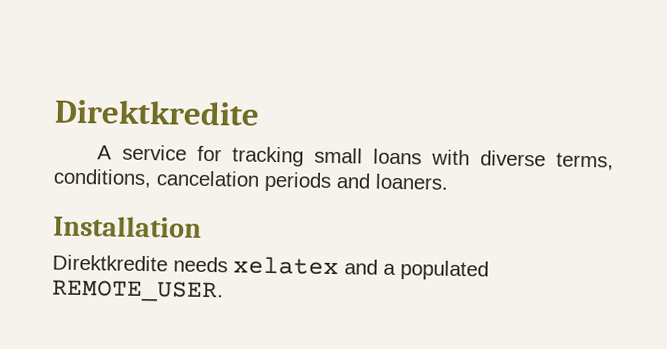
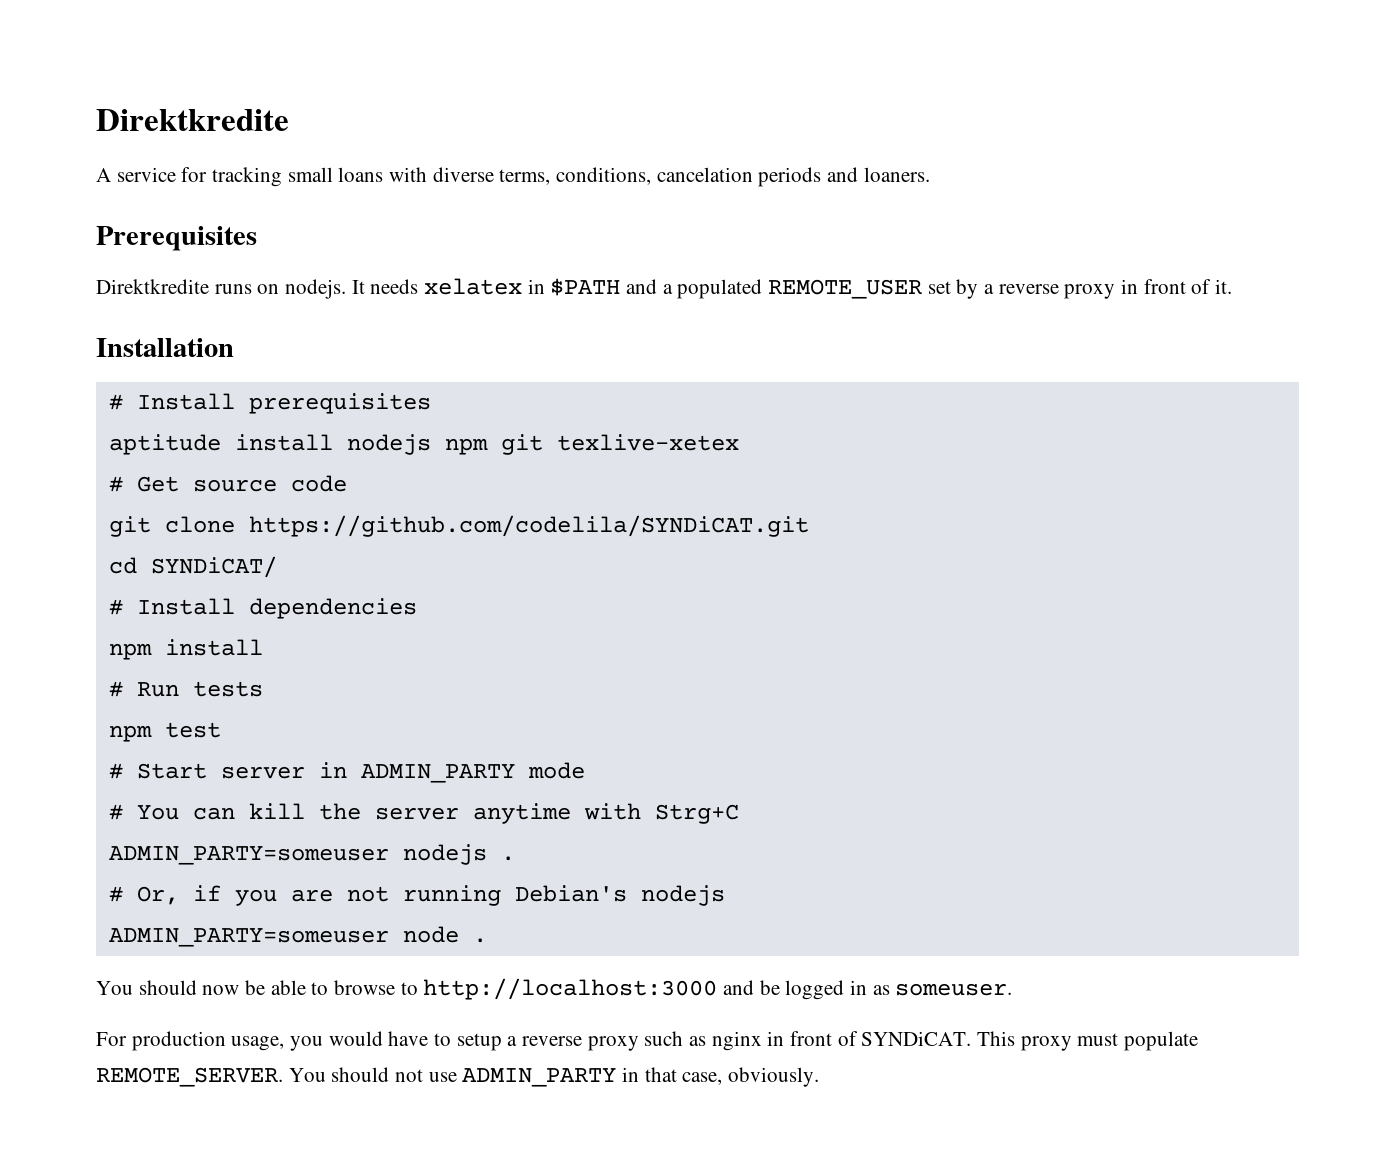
+ Prerequisites
+ Direktkredite runs on nodejs. It needs xelatex in $PATH and a populated REMOTE_USER set by a reverse proxy in front of it.
  Installation
- Direktkredite needs xelatex and a populated REMOTE_USER.
+ # Install prerequisites
+ aptitude install nodejs npm git texlive-xetex
+ # Get source code
+ git clone https://github.com/codelila/SYNDiCAT.git
+ cd SYNDiCAT/
+ # Install dependencies
+ npm install
+ # Run tests
+ npm test
+ # Start server in ADMIN_PARTY mode
+ # You can kill the server anytime with Strg+C
+ ADMIN_PARTY=someuser nodejs .
+ # Or, if you are not running Debian's nodejs
+ ADMIN_PARTY=someuser node .
+ You should now be able to browse to http://localhost:3000 and be logged in as someuser.
+ For production usage, you would have to setup a reverse proxy such as nginx in front of SYNDiCAT. This proxy must populate REMOTE_SERVER. You should not use ADMIN_PARTY in that case, obviously.

